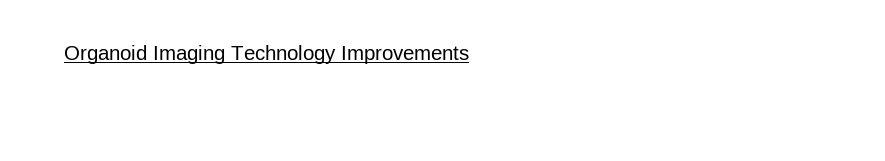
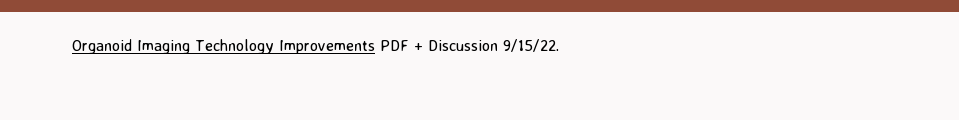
- Organoid Imaging Technology Improvements
+ Organoid Imaging Technology Improvements PDF + Discussion 9/15/22.

